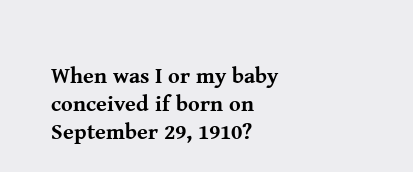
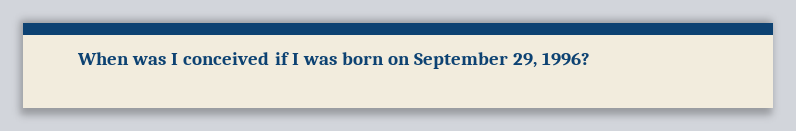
- When was I or my baby conceived if born on September 29, 1910?
+ When was I conceived if I was born on September 29, 1996?

